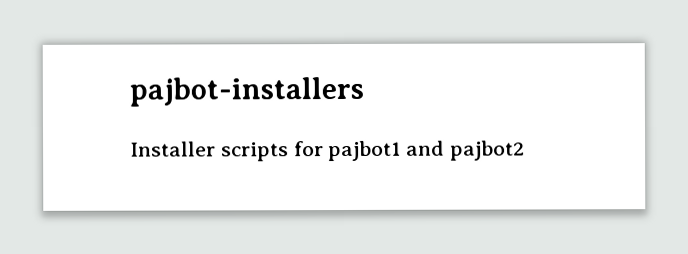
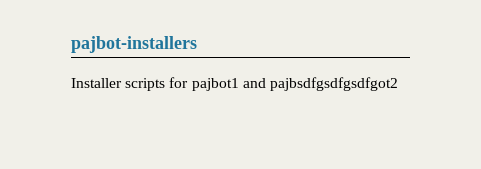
- Installer scripts for pajbot1 and pajbot2
+ Installer scripts for pajbot1 and pajbsdfgsdfgsdfgot2

